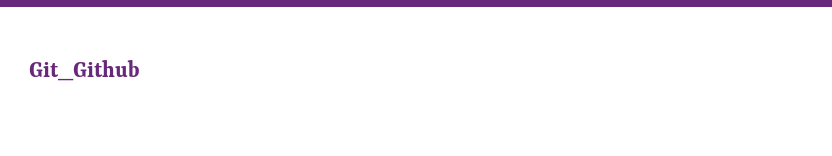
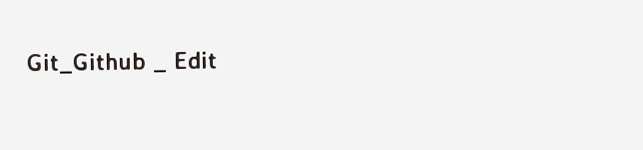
- Git_Github
+ Git_Github _ Edit

